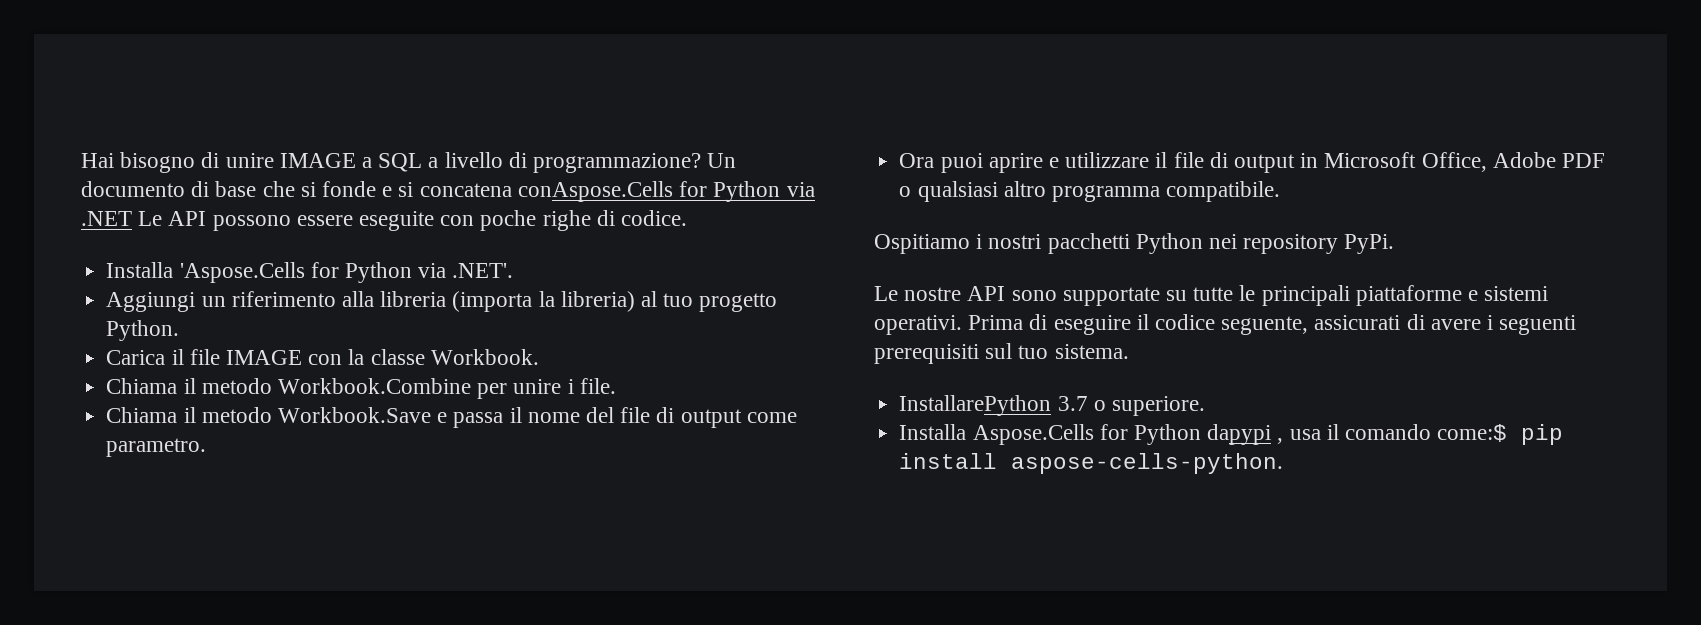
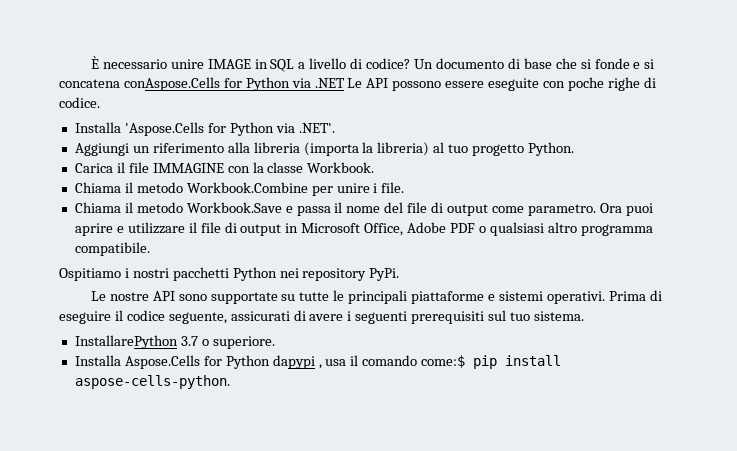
- Hai bisogno di unire IMAGE a SQL a livello di programmazione?
+ È necessario unire IMAGE in SQL a livello di codice?
- Carica il file IMAGE con la classe Workbook.
+ Carica il file IMMAGINE con la classe Workbook.
- Chiama il metodo Workbook.Save e passa il nome del file di output come parametro.
- Ora puoi aprire e utilizzare il file di output in Microsoft Office, Adobe PDF o qualsiasi altro programma compatibile.
+ Chiama il metodo Workbook.Save e passa il nome del file di output come parametro. Ora puoi aprire e utilizzare il file di output in Microsoft Office, Adobe PDF o qualsiasi altro programma compatibile.

